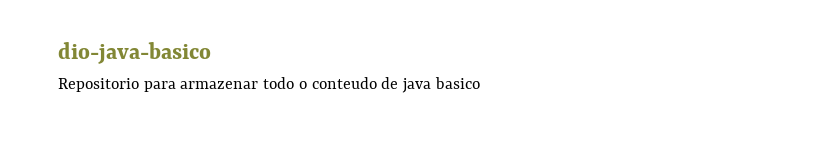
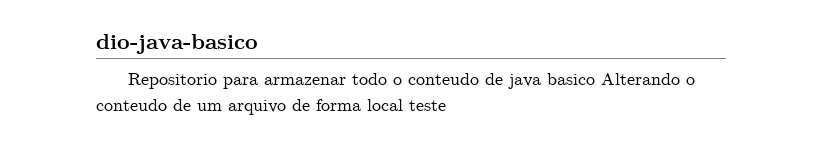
- Repositorio para armazenar todo o conteudo de java basico
+ Repositorio para armazenar todo o conteudo de java basico Alterando o conteudo de um arquivo de forma local teste

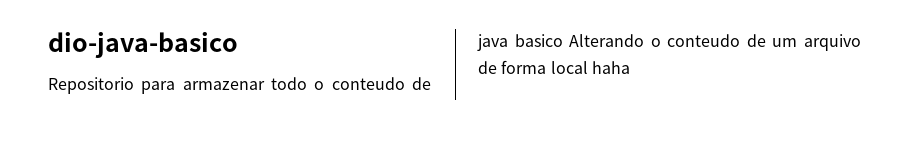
- Repositorio para armazenar todo o conteudo de java basico Alterando o conteudo de um arquivo de forma local teste
+ Repositorio para armazenar todo o conteudo de java basico Alterando o conteudo de um arquivo de forma local haha

